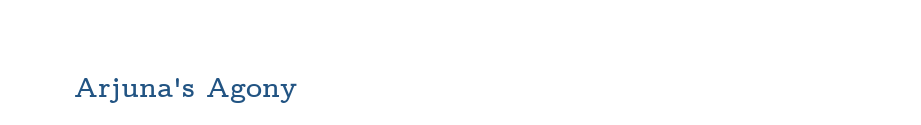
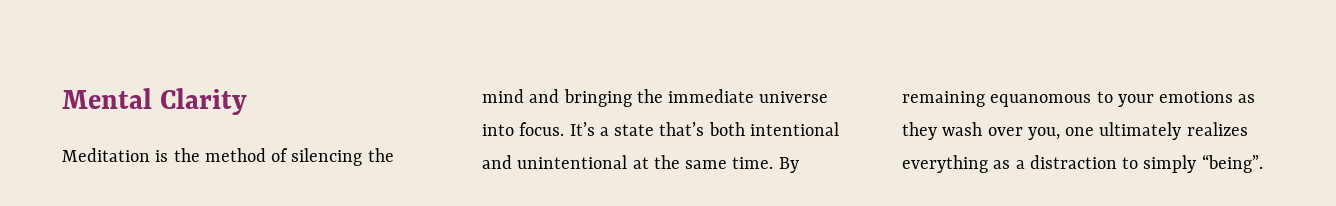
- Arjuna's Agony
+ Mental Clarity
+ Meditation is the method of silencing the mind and bringing the immediate universe into focus. It’s a state that’s both intentional and unintentional at the same time. By remaining equanomous to your emotions as they wash over you, one ultimately realizes everything as a distraction to simply “being”.

